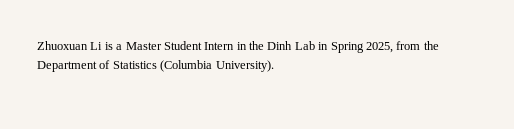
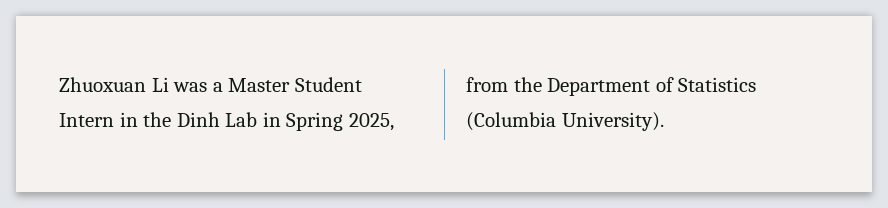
- Zhuoxuan Li is a Master Student Intern in the Dinh Lab in Spring 2025, from the Department of Statistics (Columbia University).
+ Zhuoxuan Li was a Master Student Intern in the Dinh Lab in Spring 2025, from the Department of Statistics (Columbia University).

